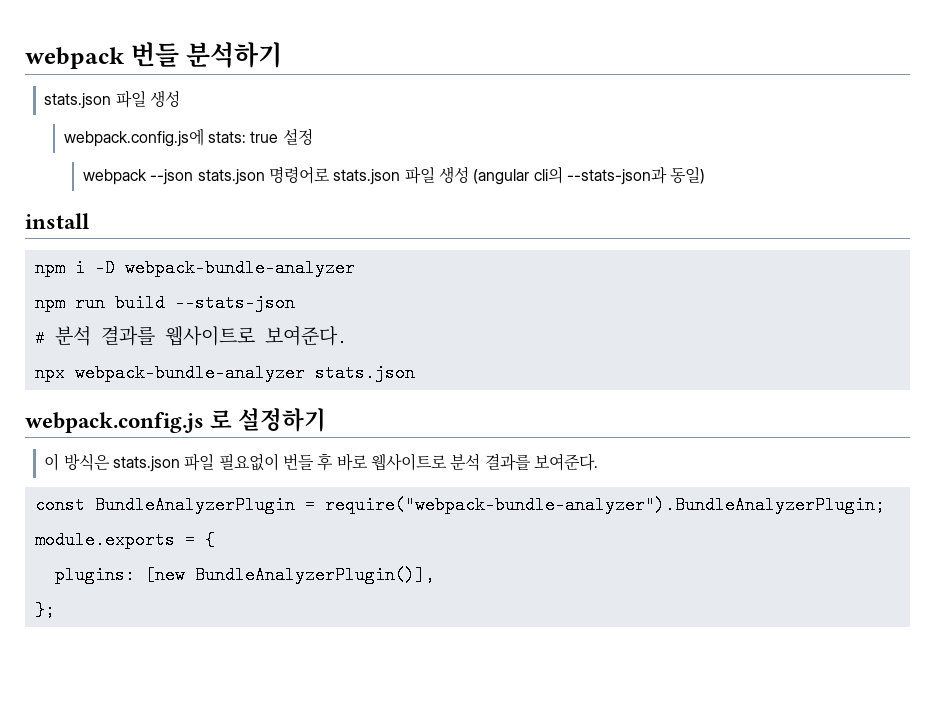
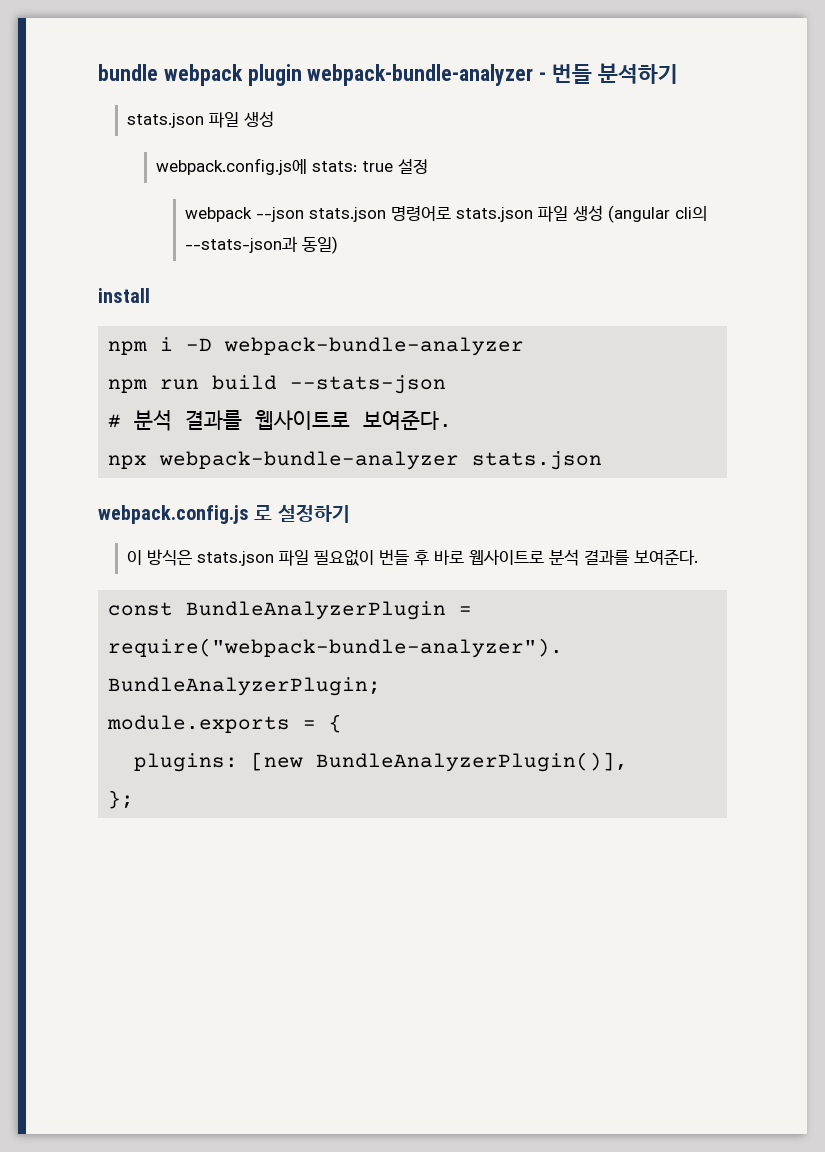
- webpack 번들 분석하기
+ bundle webpack plugin webpack-bundle-analyzer - 번들 분석하기

